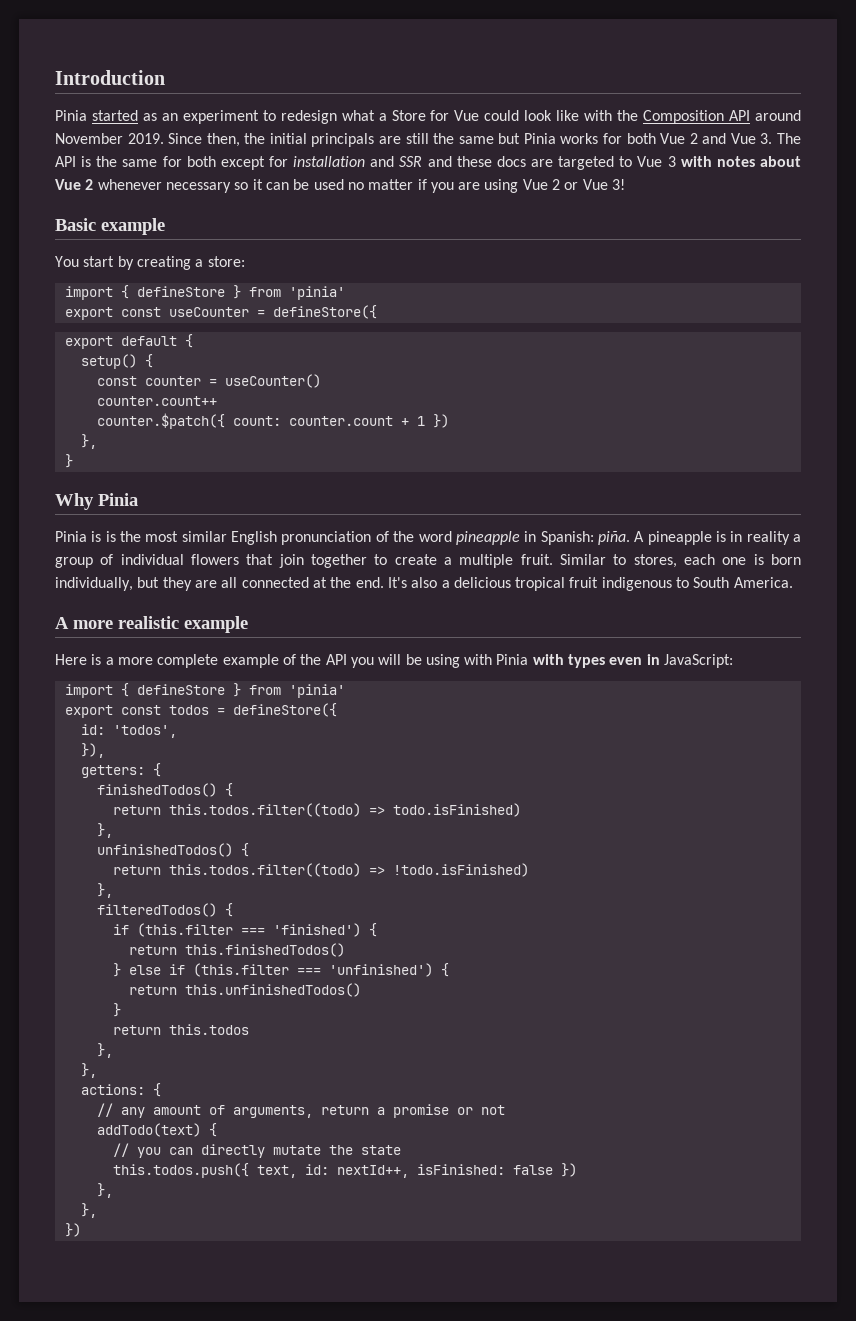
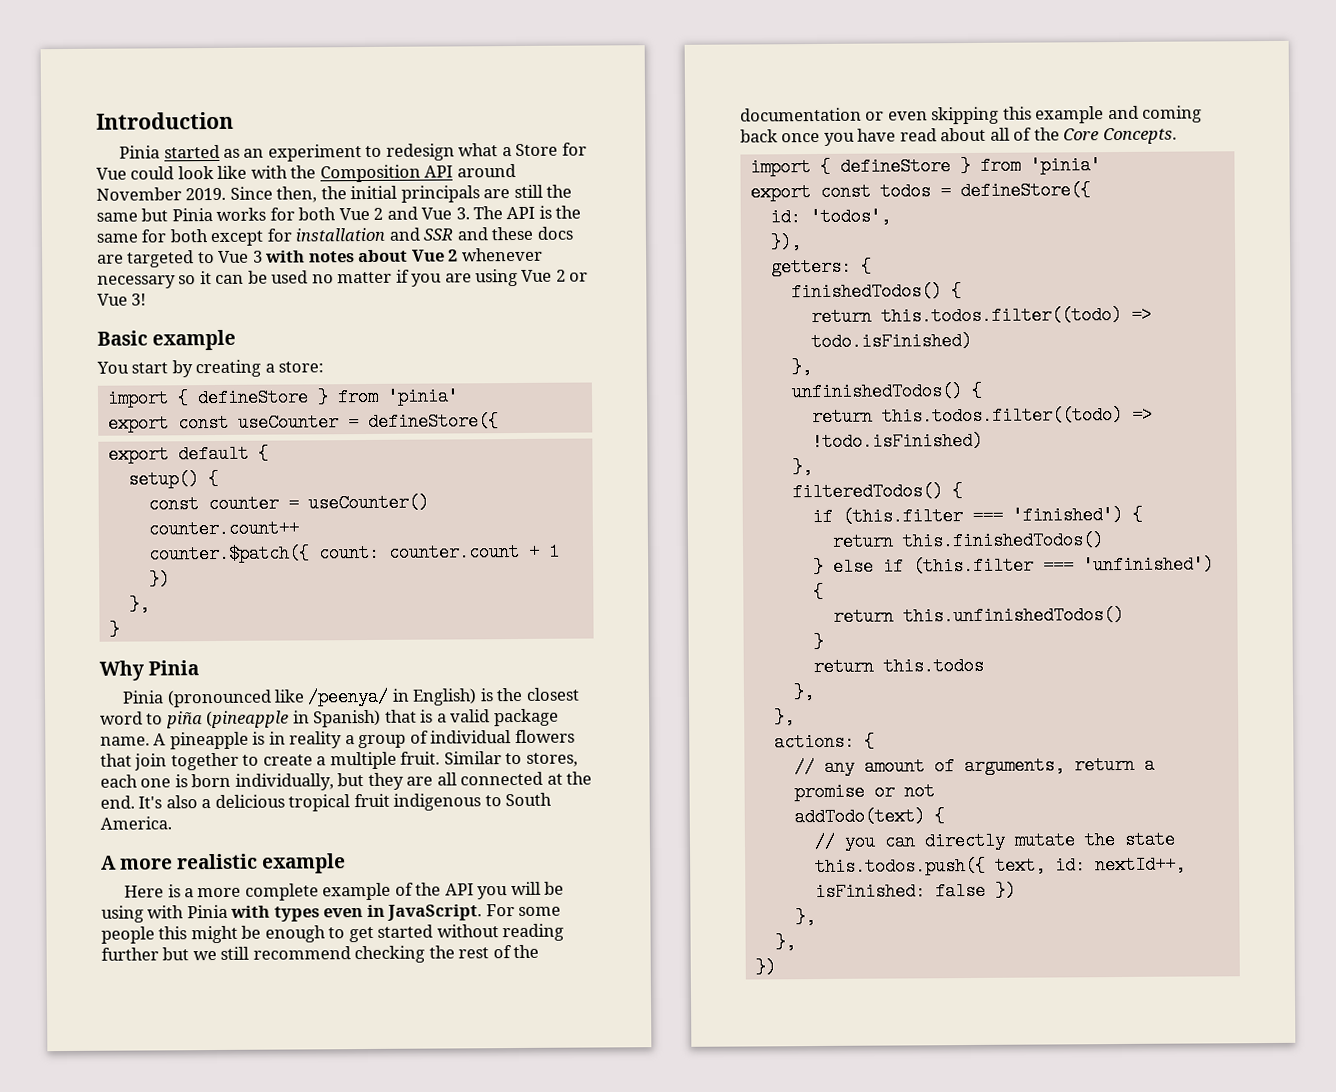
- Pinia is is the most similar English pronunciation of the word pineapple in Spanish: piña.
+ Pinia (pronounced like /peenya/ in English) is the closest word to piña (pineapple in Spanish) that is a valid package name.
- Here is a more complete example of the API you will be using with Pinia with types even in JavaScript:
+ Here is a more complete example of the API you will be using with Pinia with types even in JavaScript. For some people this might be enough to get started without reading further but we still recommend checking the rest of the documentation or even skipping this example and coming back once you have read about all of the Core Concepts.

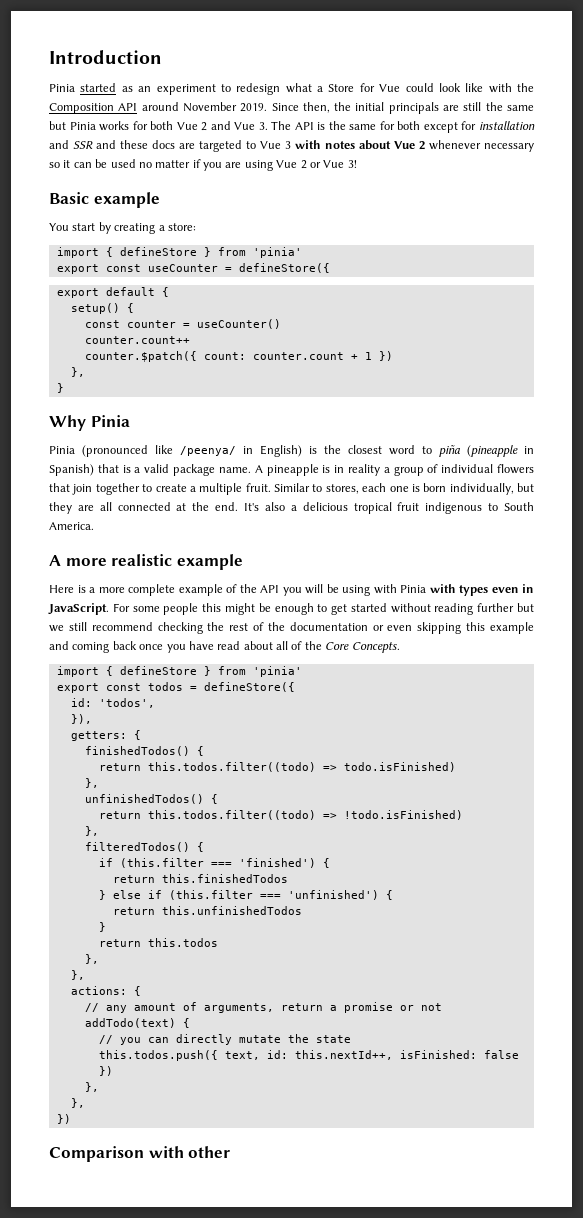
- return this.finishedTodos()
+ return this.finishedTodos
- return this.unfinishedTodos()
+ return this.unfinishedTodos
- this.todos.push({ text, id: nextId++, isFinished: false })
+ this.todos.push({ text, id: this.nextId++, isFinished: false })
+ Comparison with other

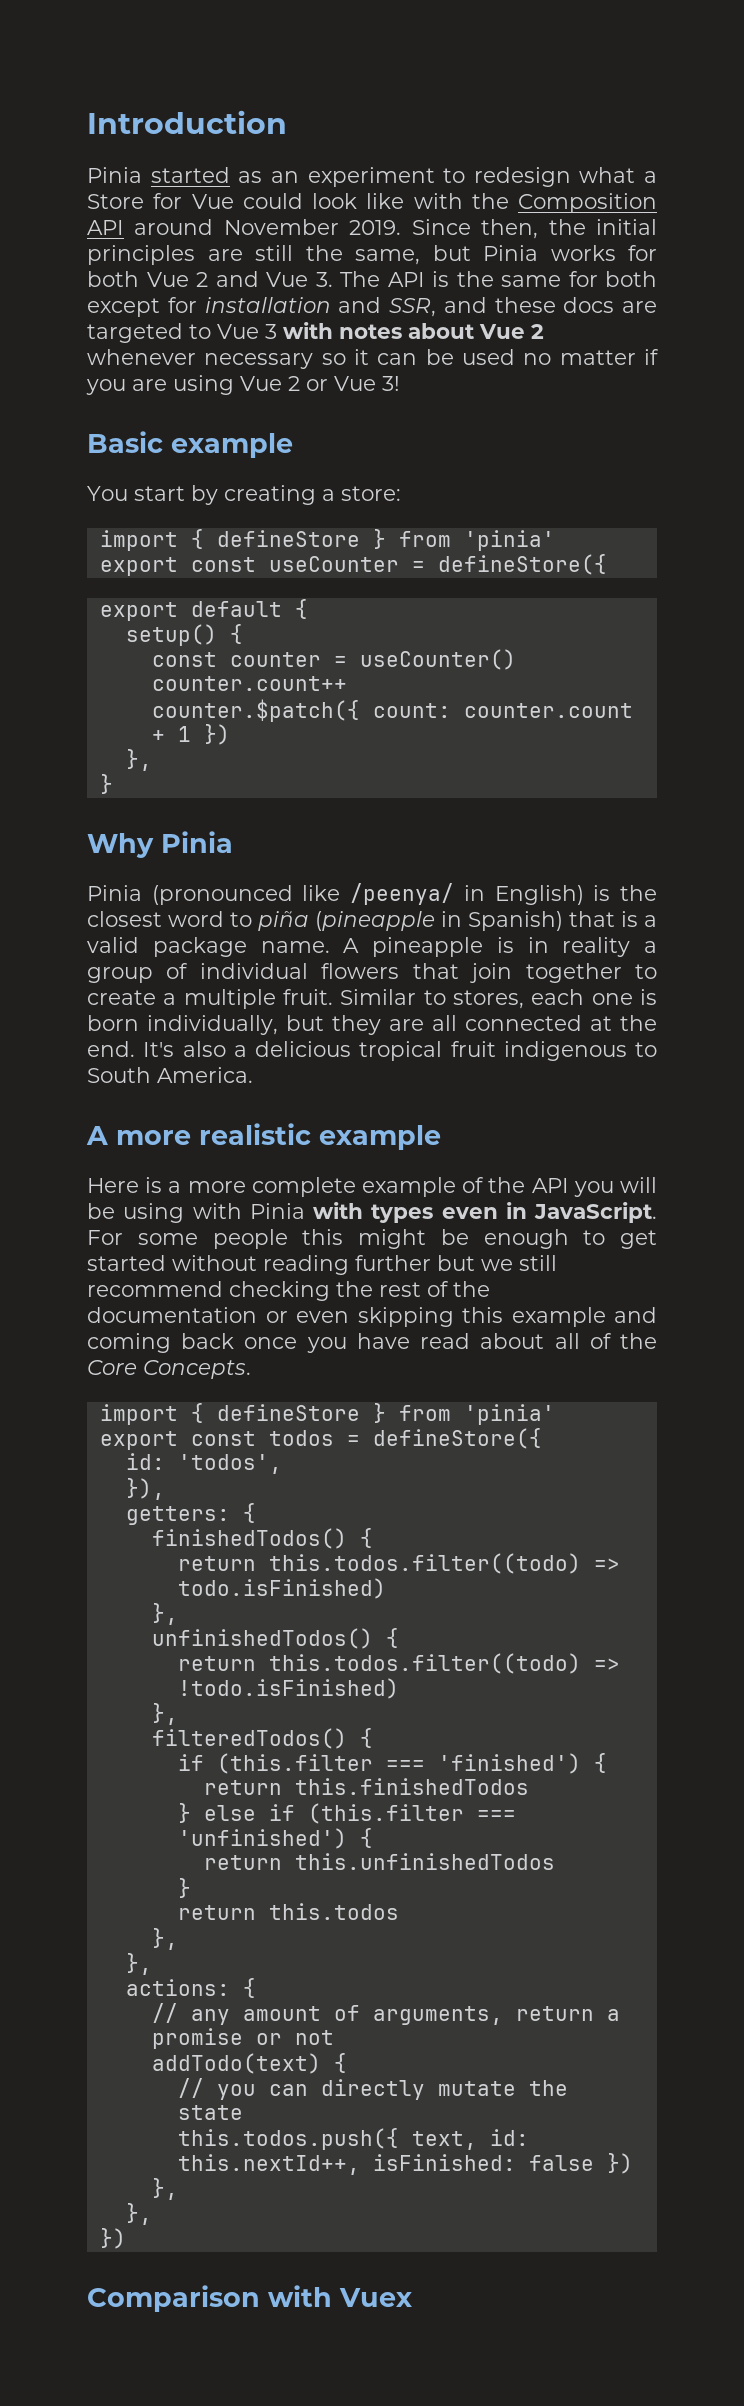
- Since then, the initial principals are still the same but Pinia works for both Vue 2 and Vue 3. The API is the same for both except for installation and SSR and these docs are targeted to Vue 3 with notes about Vue 2 whenever necessary so it can be used no matter if you are using Vue 2 or Vue 3!
+ Since then, the initial principles are still the same, but Pinia works for both Vue 2 and Vue 3. The API is the same for both except for installation and SSR, and these docs are targeted to Vue 3 with notes about Vue 2 whenever necessary so it can be used no matter if you are using Vue 2 or Vue 3!
- Comparison with other
+ Comparison with Vuex

